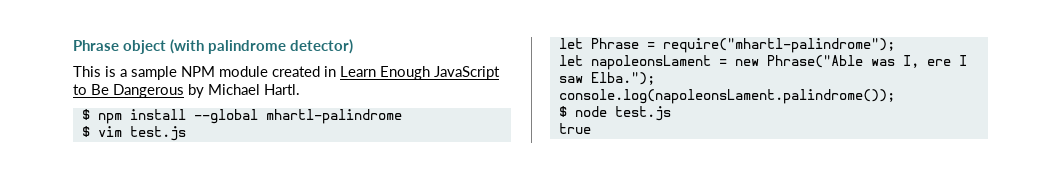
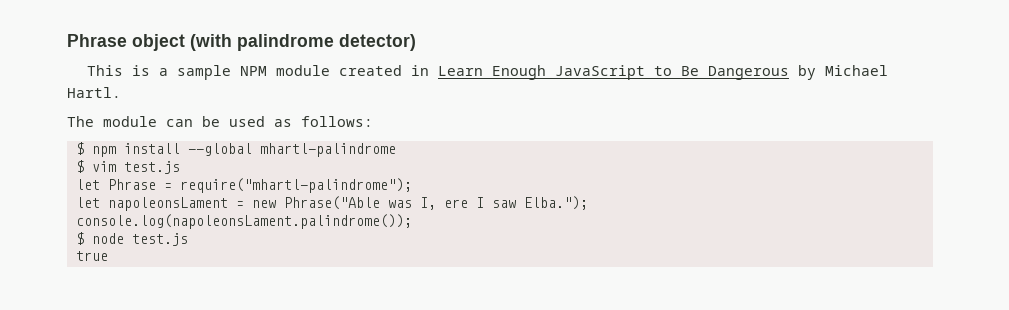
+ The module can be used as follows:

